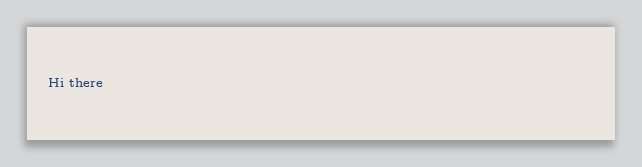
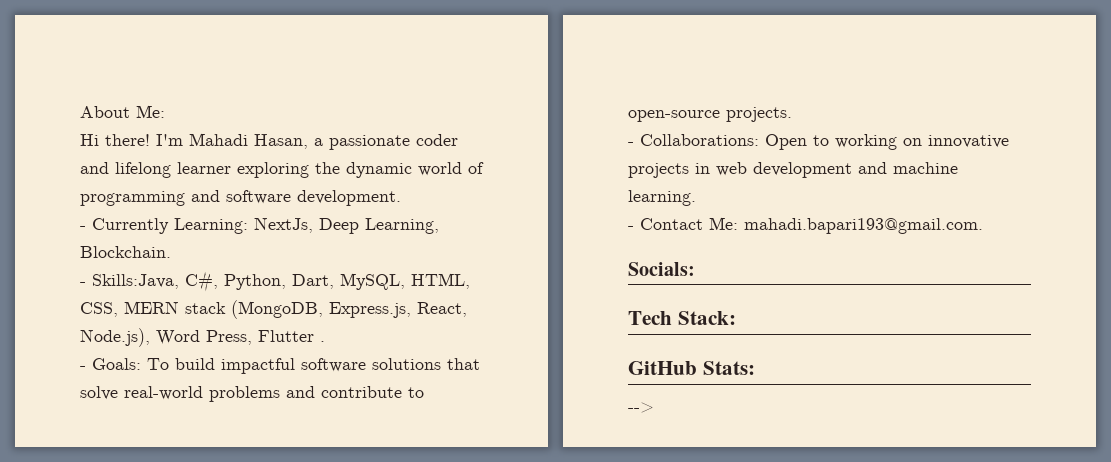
- Hi there
+ About Me:
+ Hi there! I'm Mahadi Hasan, a passionate coder and lifelong learner exploring the dynamic world of programming and software development.
+ - Currently Learning: NextJs, Deep Learning, Blockchain.
+ - Skills:Java, C#, Python, Dart, MySQL, HTML, CSS, MERN stack (MongoDB, Express.js, React, Node.js), Word Press, Flutter .
+ - Goals: To build impactful software solutions that solve real-world problems and contribute to open-source projects.
+ - Collaborations: Open to working on innovative projects in web development and machine learning.
+ - Contact Me: mahadi.bapari193@gmail.com.
+ Socials:
+ Tech Stack:
+ GitHub Stats:
+ -->

